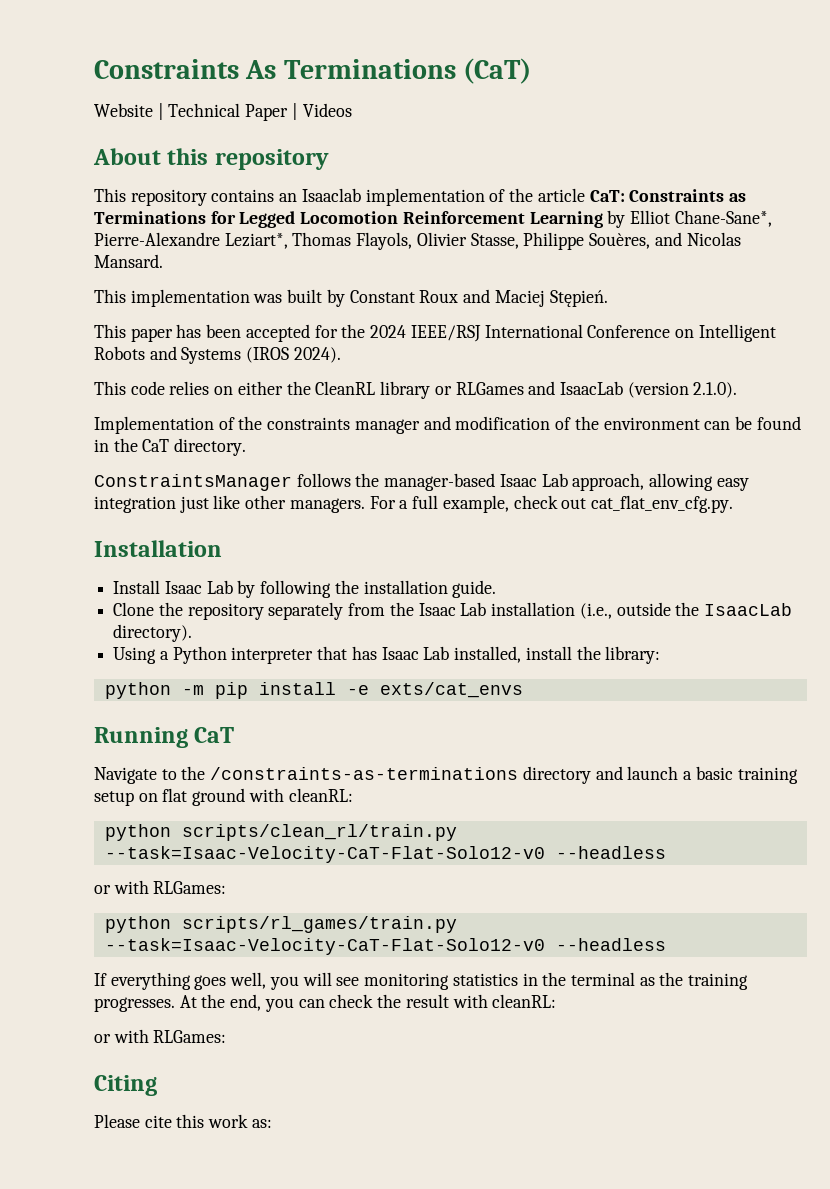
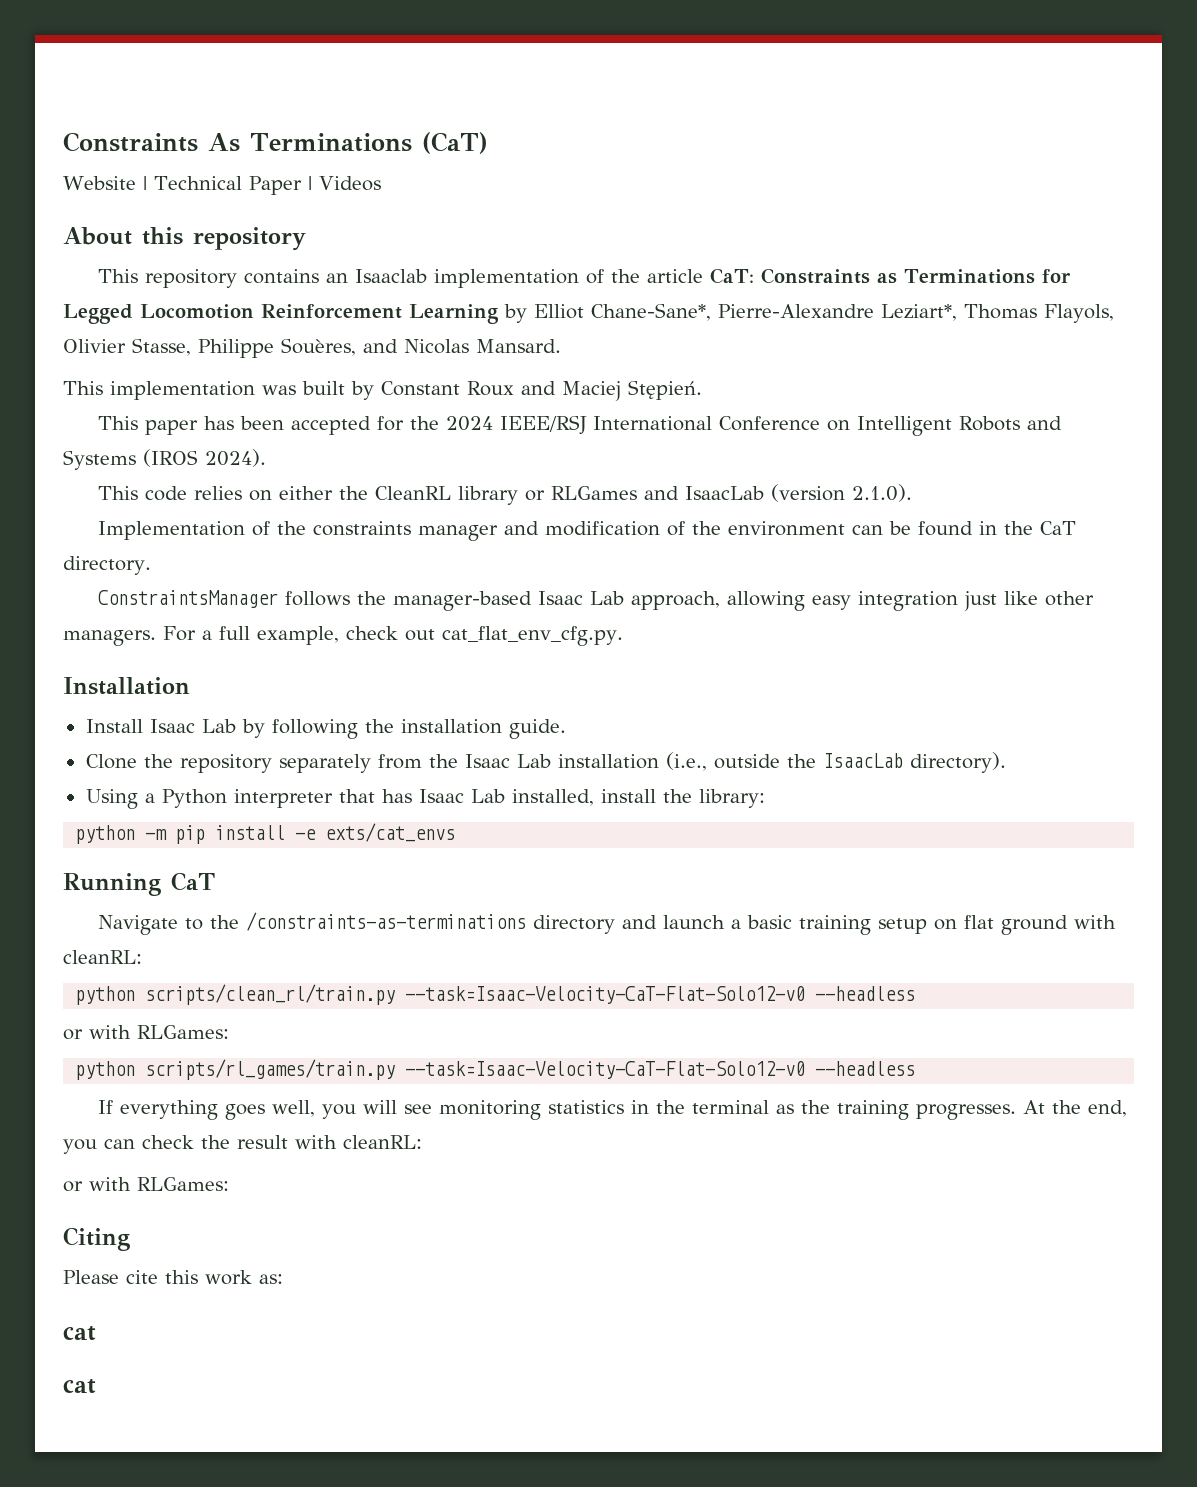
  Please cite this work as:
+ cat
+ cat

